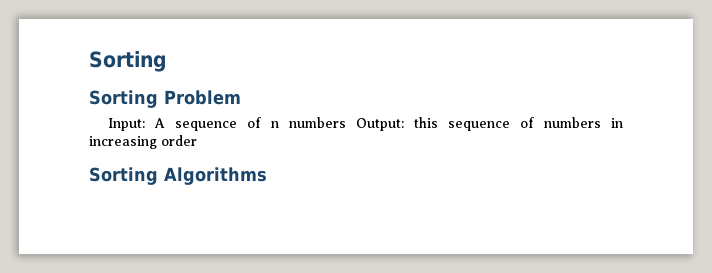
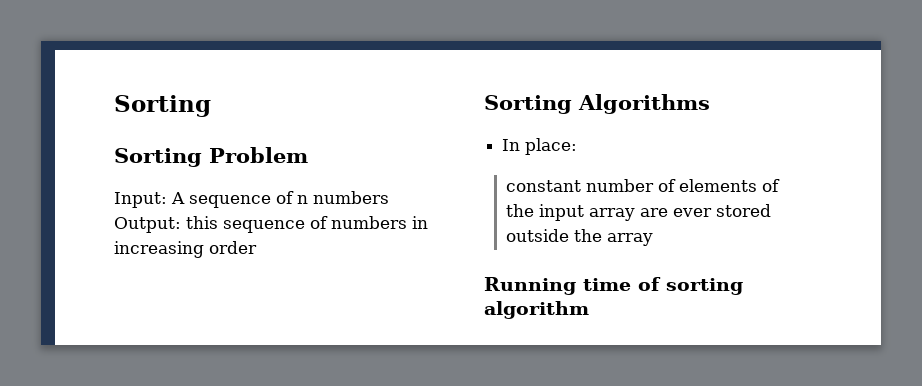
+ In place:
+ constant number of elements of the input array are ever stored outside the array
+ Running time of sorting algorithm

